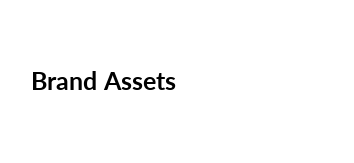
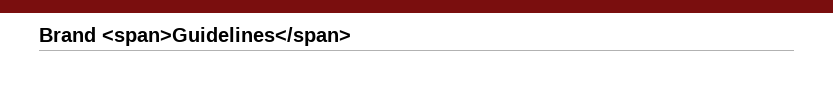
- Brand Assets
+ Brand <span>Guidelines</span>

